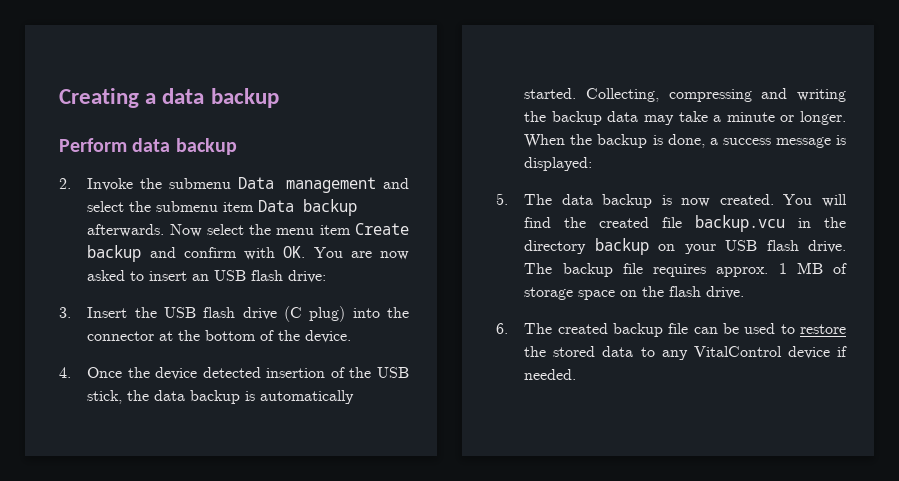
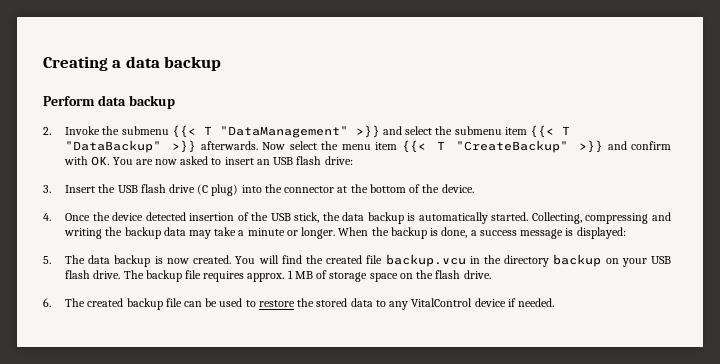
- 2. Invoke the submenu Data management and select the submenu item Data backup afterwards.
+ 2. Invoke the submenu {{< T "DataManagement" >}} and select the submenu item {{< T "DataBackup" >}} afterwards.
- Now select the menu item Create backup and confirm with OK. You are now asked to insert an USB flash drive:
+ Now select the menu item {{< T "CreateBackup" >}} and confirm with OK. You are now asked to insert an USB flash drive:

